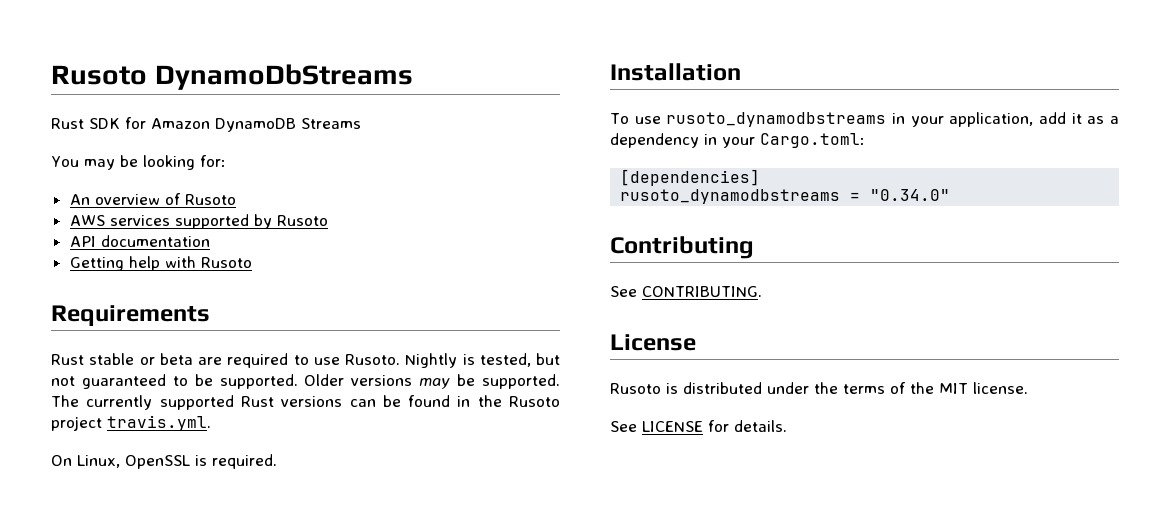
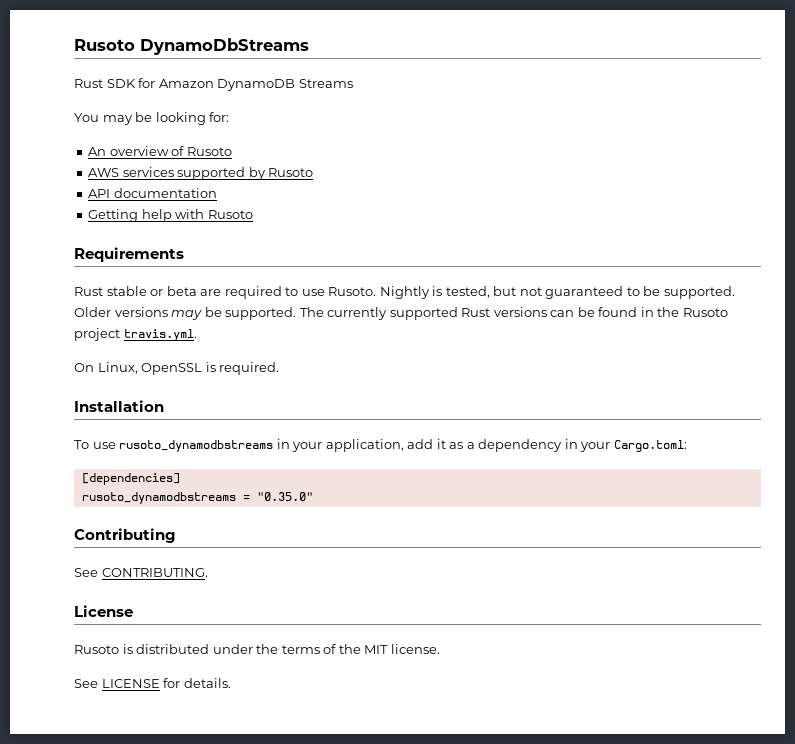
- rusoto_dynamodbstreams = "0.34.0"
+ rusoto_dynamodbstreams = "0.35.0"

